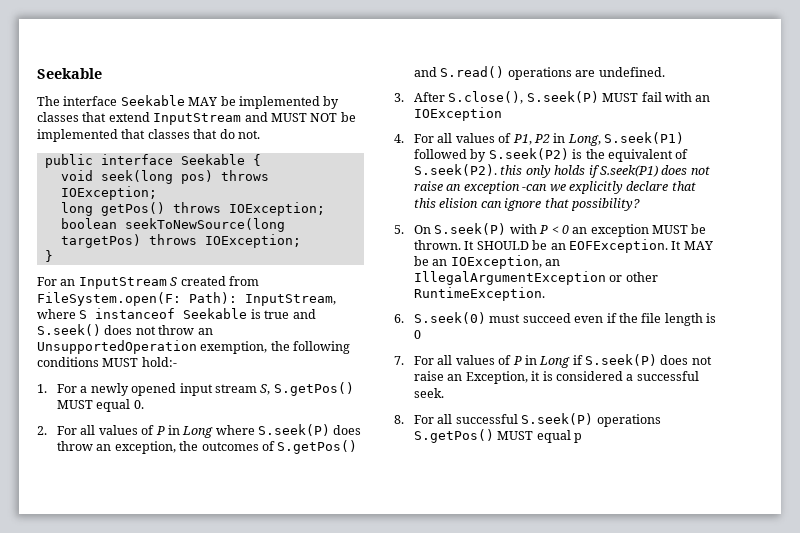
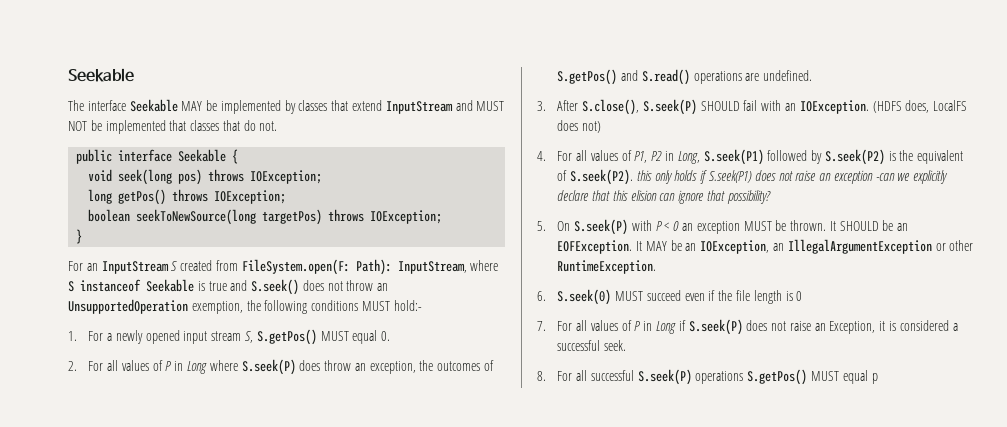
- 3. After S.close(), S.seek(P) MUST fail with an IOException
+ 3. After S.close(), S.seek(P) SHOULD fail with an IOException. (HDFS does, LocalFS does not)
- 6. S.seek(0) must succeed even if the file length is 0
+ 6. S.seek(0) MUST succeed even if the file length is 0

